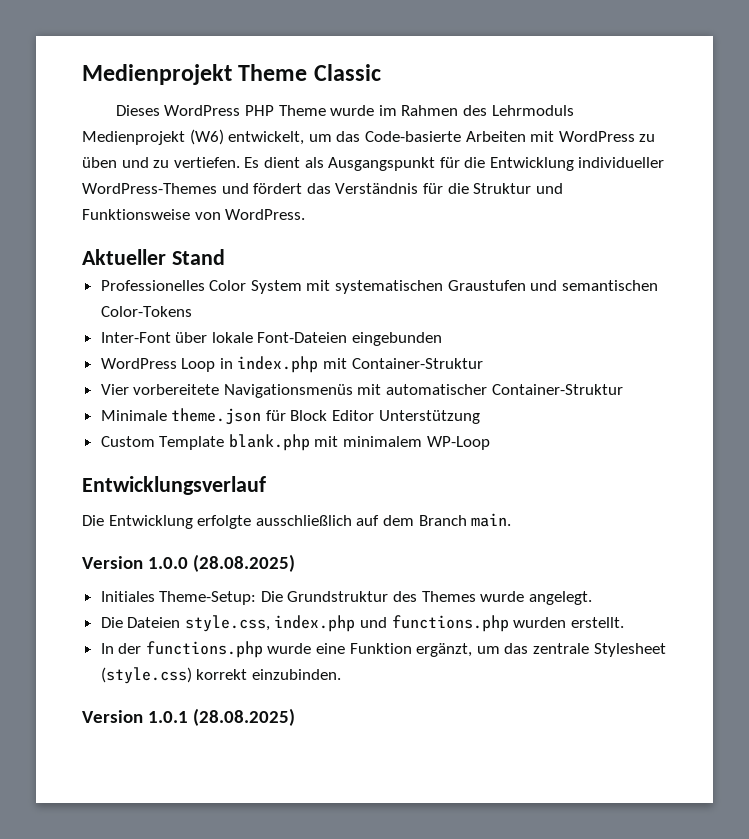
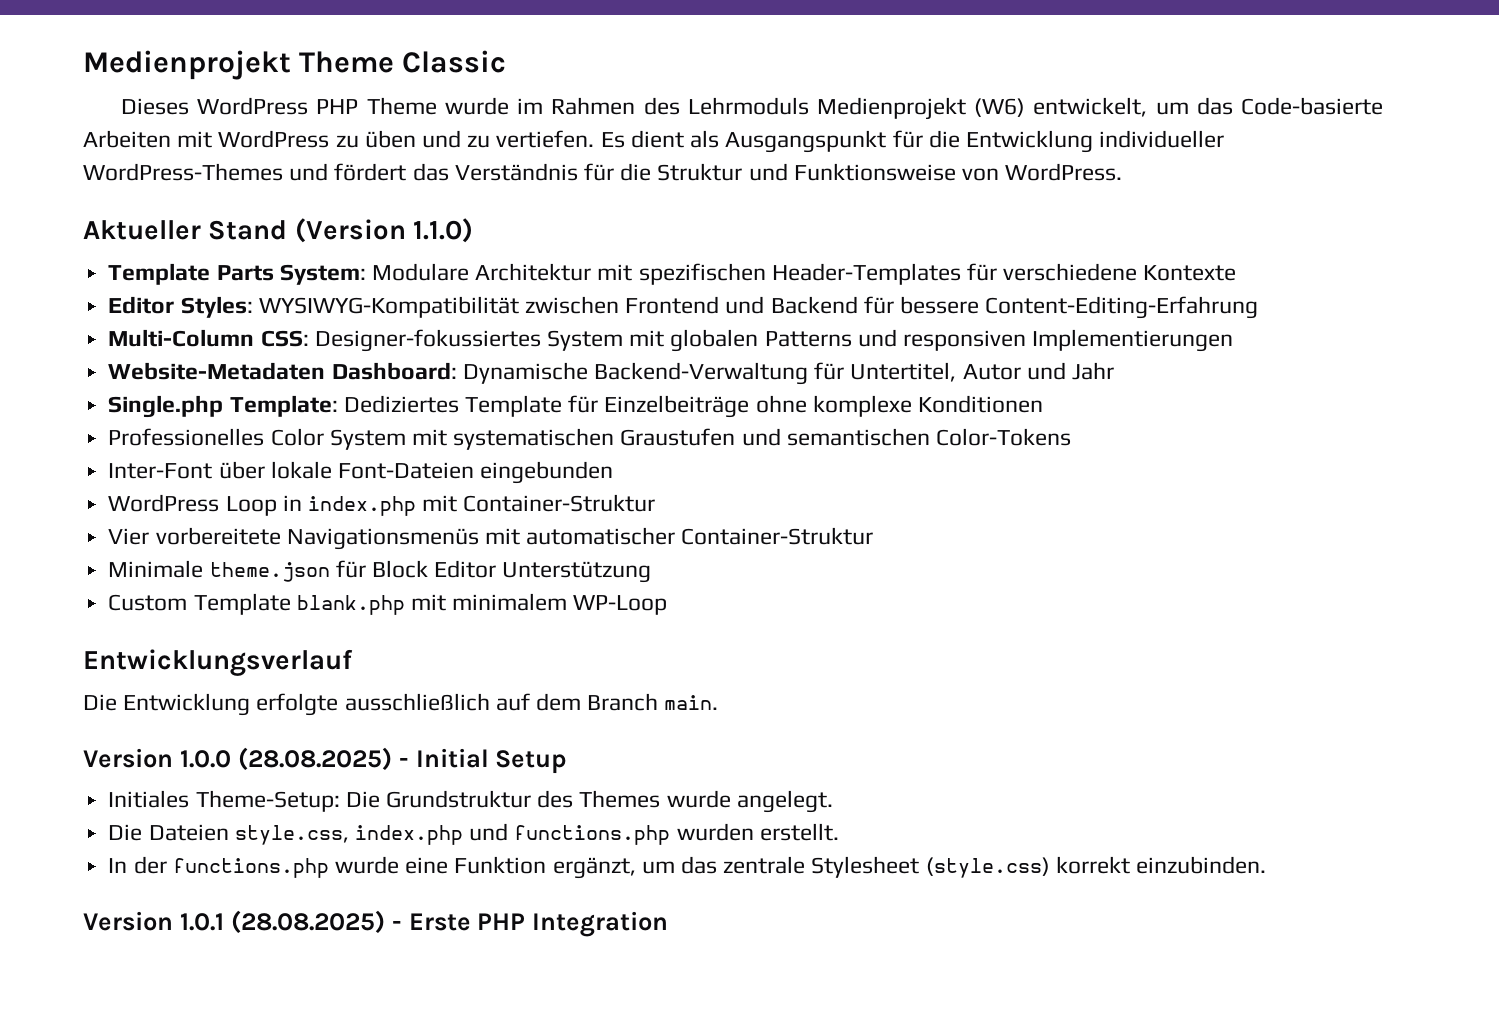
- Aktueller Stand
+ Aktueller Stand (Version 1.1.0)
+ Template Parts System: Modulare Architektur mit spezifischen Header-Templates für verschiedene Kontexte
+ Editor Styles: WYSIWYG-Kompatibilität zwischen Frontend und Backend für bessere Content-Editing-Erfahrung
+ Multi-Column CSS: Designer-fokussiertes System mit globalen Patterns und responsiven Implementierungen
+ Website-Metadaten Dashboard: Dynamische Backend-Verwaltung für Untertitel, Autor und Jahr
+ Single.php Template: Dediziertes Template für Einzelbeiträge ohne komplexe Konditionen
- Version 1.0.0 (28.08.2025)
+ Version 1.0.0 (28.08.2025) - Initial Setup
- Version 1.0.1 (28.08.2025)
+ Version 1.0.1 (28.08.2025) - Erste PHP Integration

